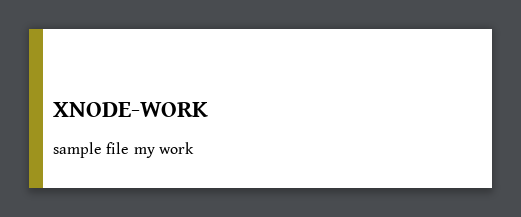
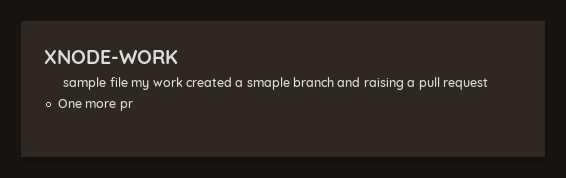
- sample file my work
+ sample file my work created a smaple branch and raising a pull request
+ One more pr

